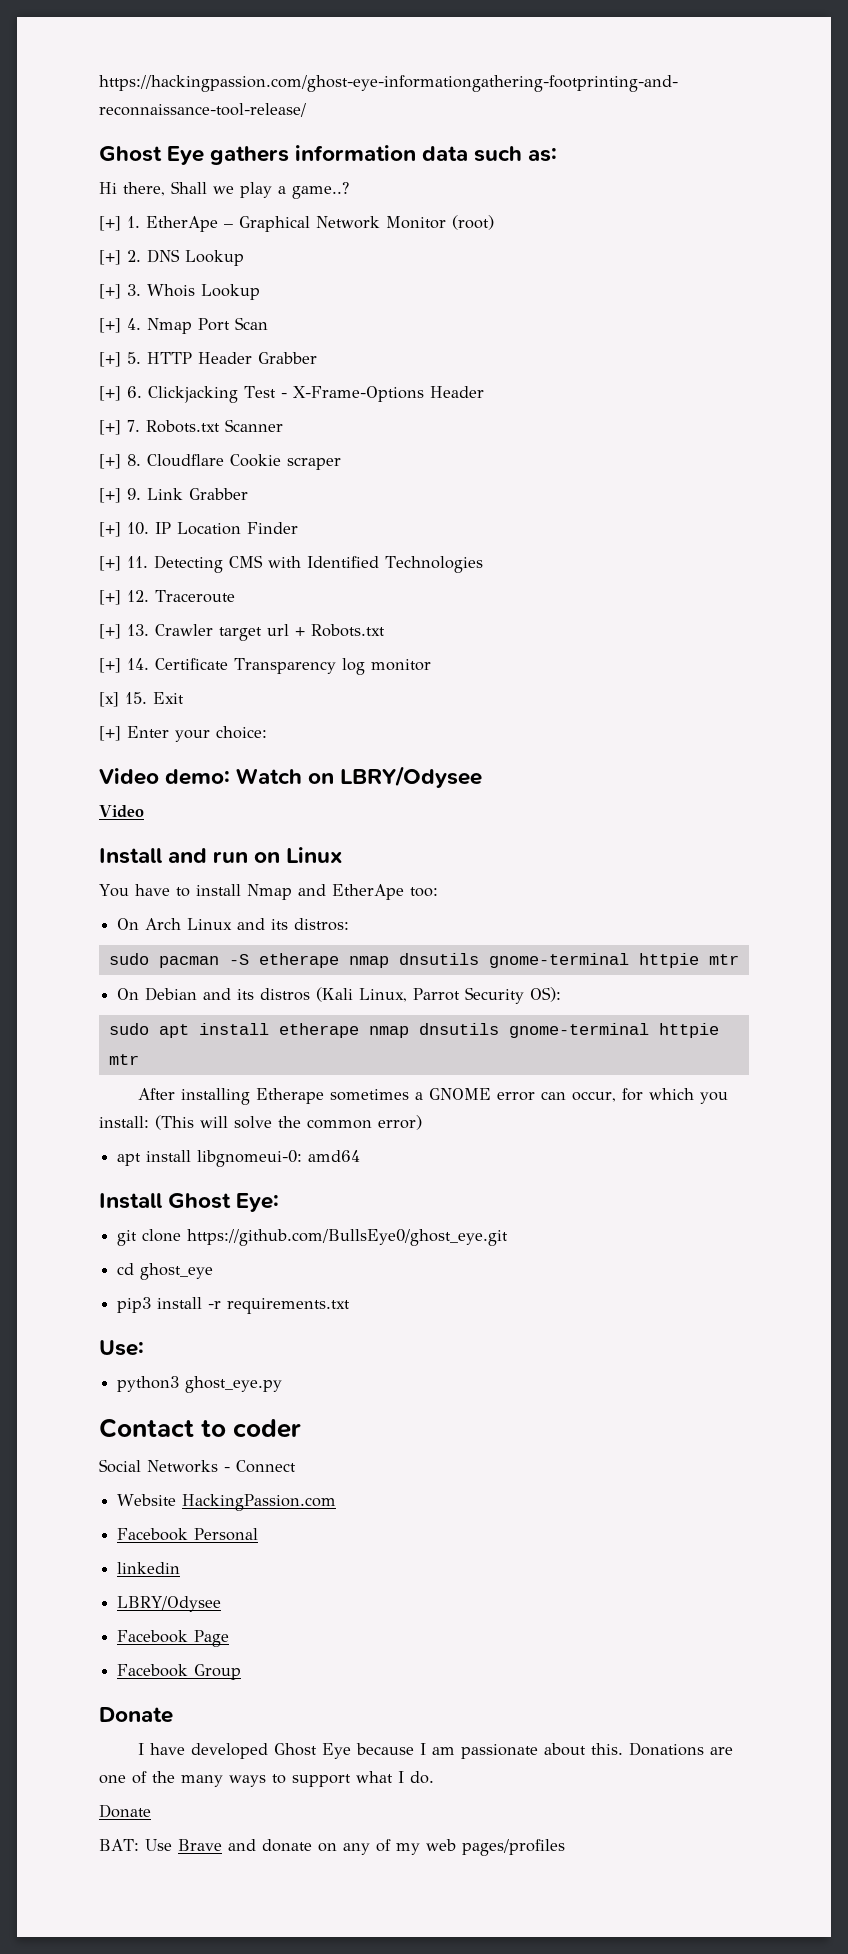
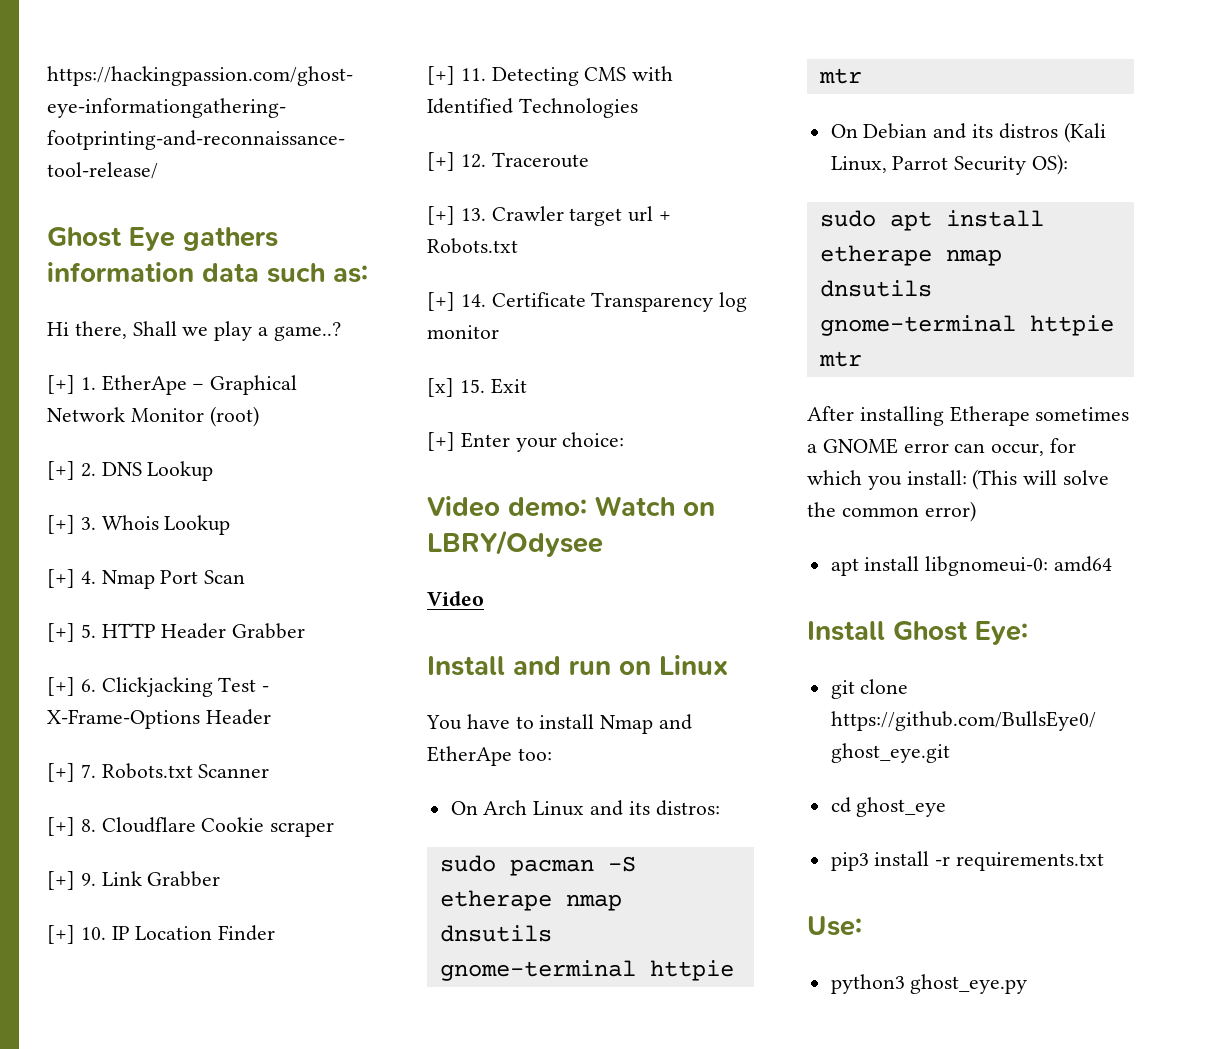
- Contact to coder
- Social Networks - Connect
- Website HackingPassion.com
- Facebook Personal
- linkedin
- LBRY/Odysee
- Facebook Page
- Facebook Group
- Donate
- I have developed Ghost Eye because I am passionate about this. Donations are one of the many ways to support what I do.
- Donate
- BAT: Use Brave and donate on any of my web pages/profiles

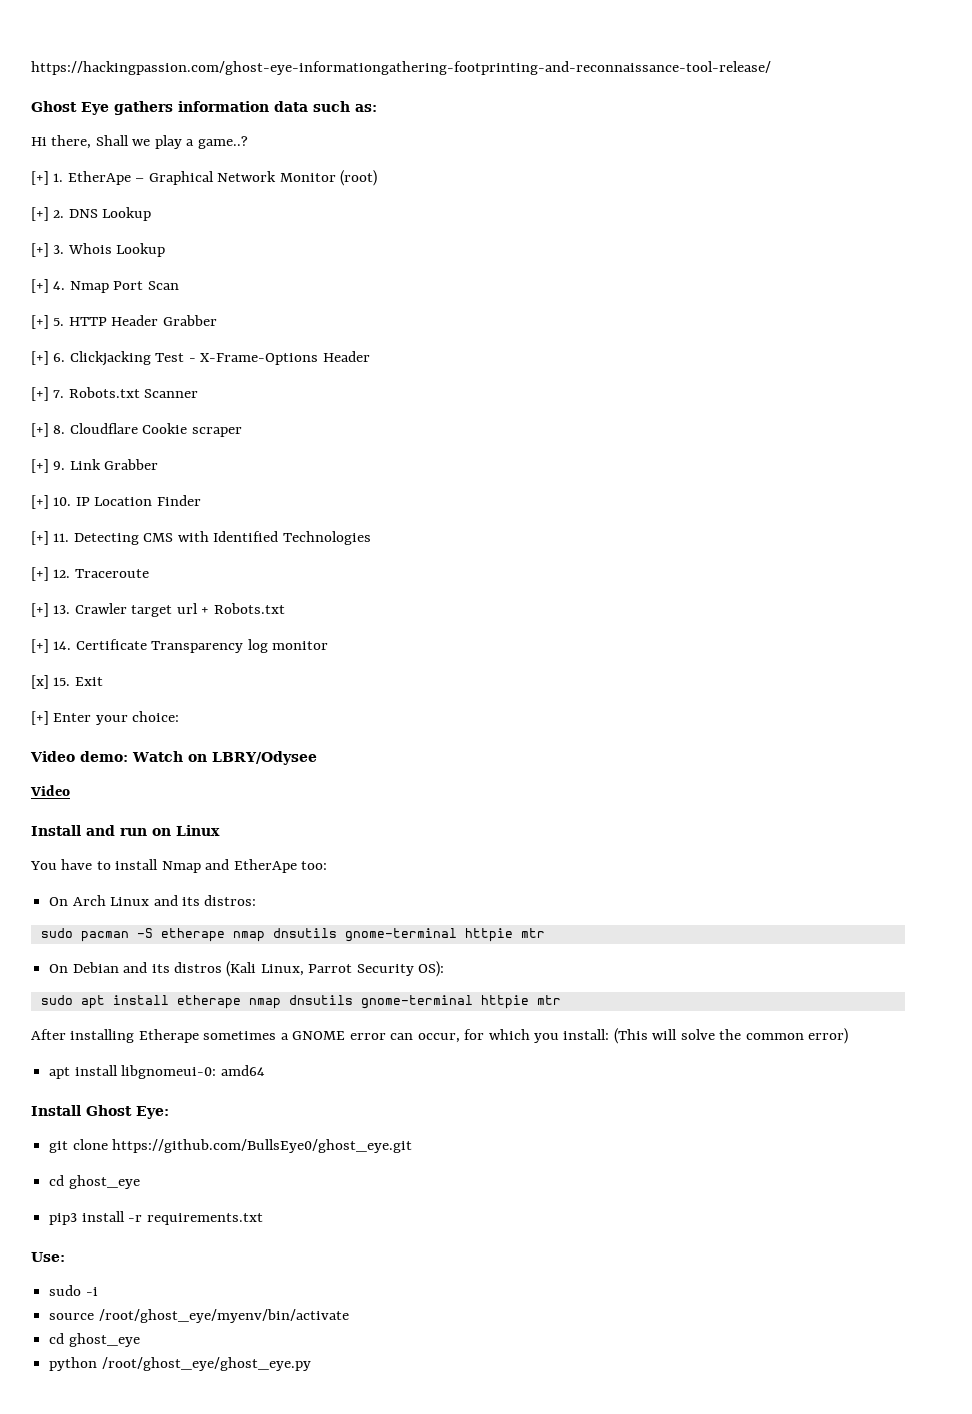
- python3 ghost_eye.py
+ sudo -i
+ source /root/ghost_eye/myenv/bin/activate
+ cd ghost_eye
+ python /root/ghost_eye/ghost_eye.py

